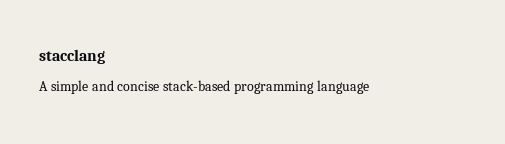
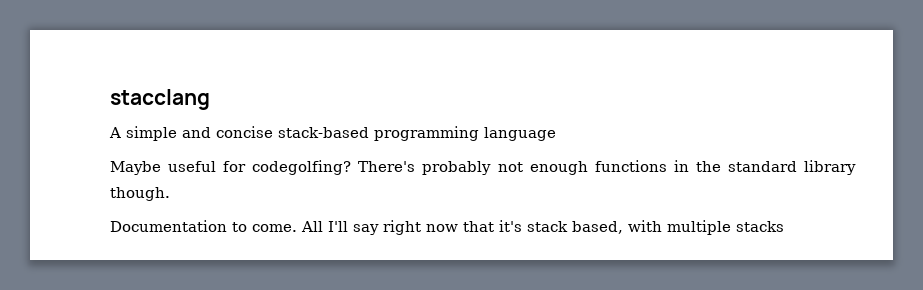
+ Maybe useful for codegolfing? There's probably not enough functions in the standard library though.
+ Documentation to come. All I'll say right now that it's stack based, with multiple stacks

